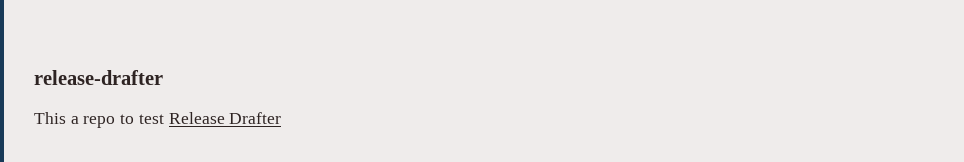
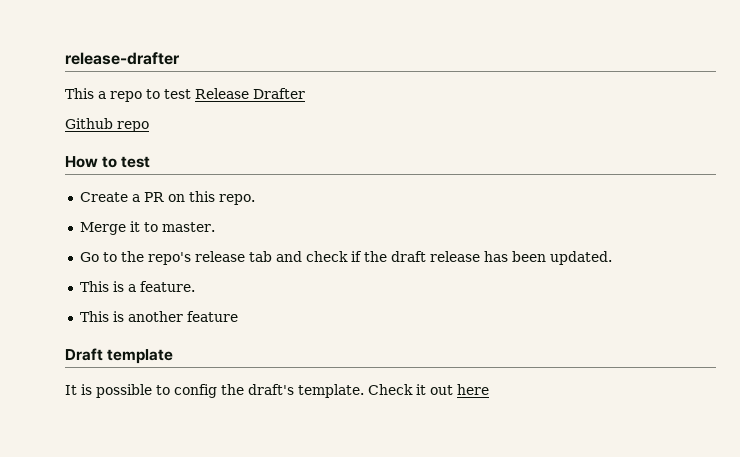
+ Github repo
+ How to test
+ Create a PR on this repo.
+ Merge it to master.
+ Go to the repo's release tab and check if the draft release has been updated.
+ This is a feature.
+ This is another feature
+ Draft template
+ It is possible to config the draft's template. Check it out here

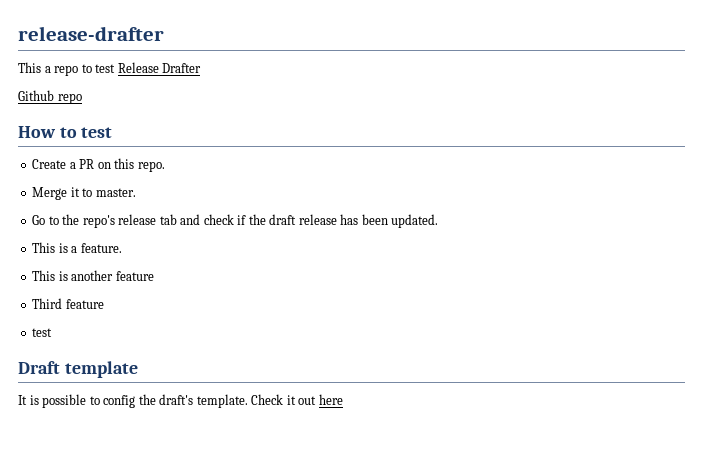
+ Third feature
+ test

